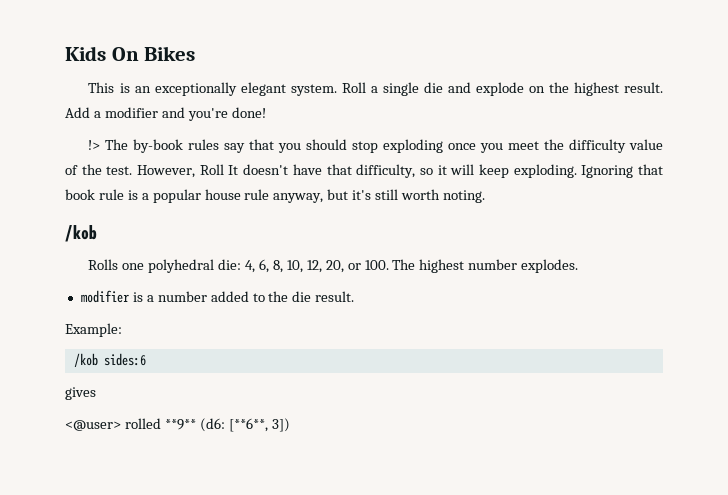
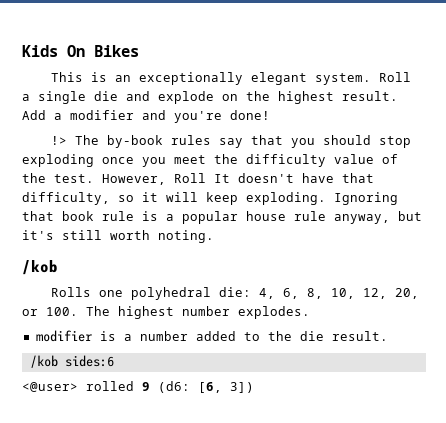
- Example:
- gives
- <@user> rolled **9** (d6: [**6**, 3])
+ <@user> rolled 9 (d6: [6, 3])

